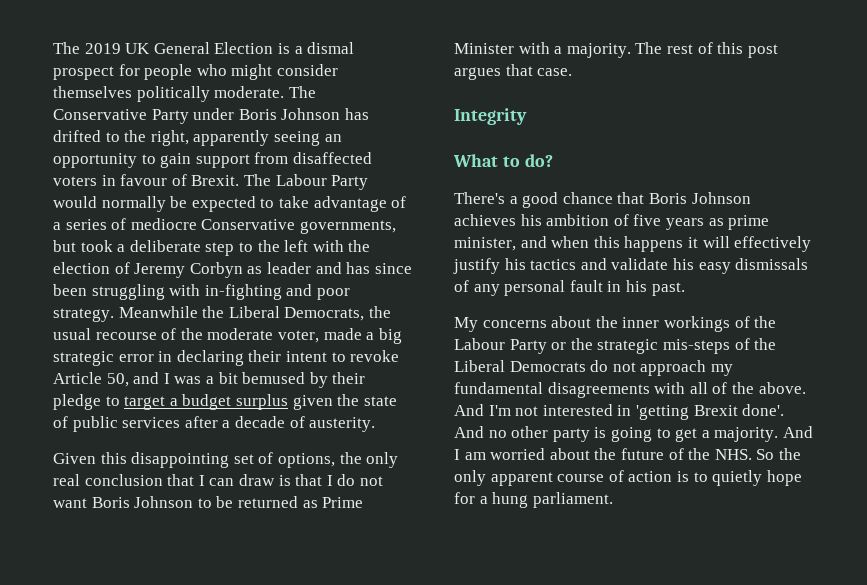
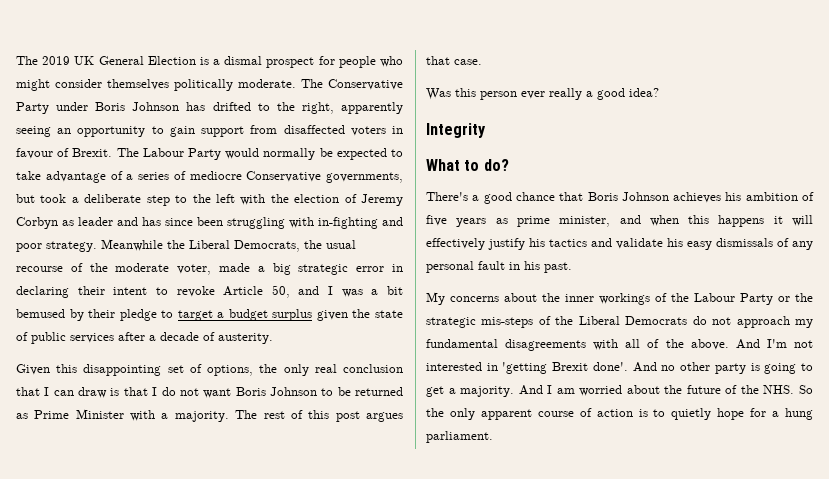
+ Was this person ever really a good idea?

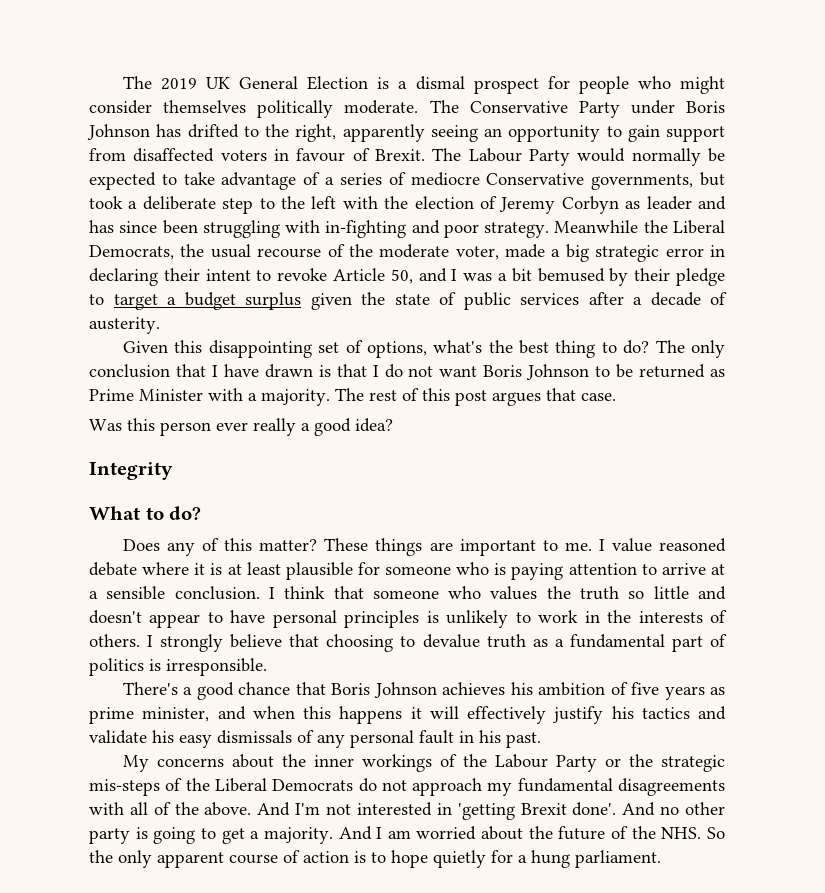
- Given this disappointing set of options, the only real conclusion that I can draw is that I do not want Boris Johnson to be returned as Prime Minister with a majority.
+ Given this disappointing set of options, what's the best thing to do? The only conclusion that I have drawn is that I do not want Boris Johnson to be returned as Prime Minister with a majority.
+ Does any of this matter? These things are important to me. I value reasoned debate where it is at least plausible for someone who is paying attention to arrive at a sensible conclusion. I think that someone who values the truth so little and doesn't appear to have personal principles is unlikely to work in the interests of others. I strongly believe that choosing to devalue truth as a fundamental part of politics is irresponsible.
- And I am worried about the future of the NHS. So the only apparent course of action is to quietly hope for a hung parliament.
+ And I am worried about the future of the NHS. So the only apparent course of action is to hope quietly for a hung parliament.

